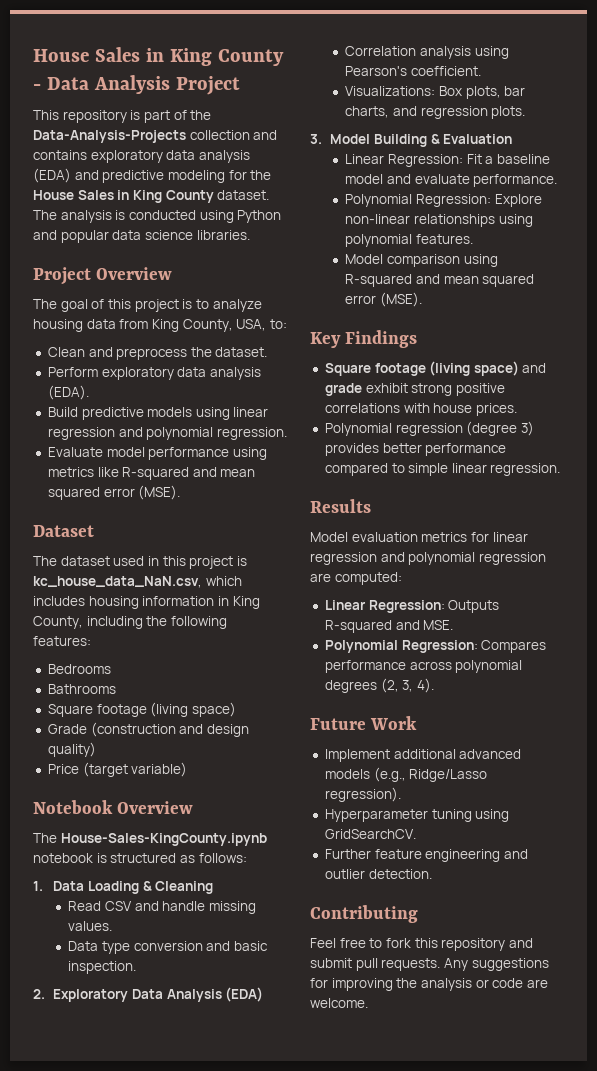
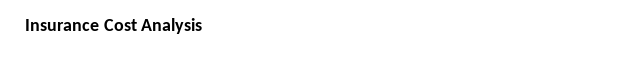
- House Sales in King County - Data Analysis Project
- This repository is part of the Data-Analysis-Projects collection and contains exploratory data analysis (EDA) and predictive modeling for the House Sales in King County dataset. The analysis is conducted using Python and popular data science libraries.
- Project Overview
- The goal of this project is to analyze housing data from King County, USA, to:
- Clean and preprocess the dataset.
- Perform exploratory data analysis (EDA).
- Build predictive models using linear regression and polynomial regression.
- Evaluate model performance using metrics like R-squared and mean squared error (MSE).
- Dataset
- The dataset used in this project is kc_house_data_NaN.csv, which includes housing information in King County, including the following features:
- Bedrooms
- Bathrooms
- Square footage (living space)
- Grade (construction and design quality)
- Price (target variable)
- Notebook Overview
- The House-Sales-KingCounty.ipynb notebook is structured as follows:
- 1. Data Loading & Cleaning
- Read CSV and handle missing values.
- Data type conversion and basic inspection.
- 2. Exploratory Data Analysis (EDA)
- Correlation analysis using Pearson's coefficient.
- Visualizations: Box plots, bar charts, and regression plots.
- 3. Model Building & Evaluation
- Linear Regression: Fit a baseline model and evaluate performance.
- Polynomial Regression: Explore non-linear relationships using polynomial features.
- Model comparison using R-squared and mean squared error (MSE).
- Key Findings
- Square footage (living space) and grade exhibit strong positive correlations with house prices.
- Polynomial regression (degree 3) provides better performance compared to simple linear regression.
- Results
- Model evaluation metrics for linear regression and polynomial regression are computed:
- Linear Regression: Outputs R-squared and MSE.
- Polynomial Regression: Compares performance across polynomial degrees (2, 3, 4).
- Future Work
- Implement additional advanced models (e.g., Ridge/Lasso regression).
- Hyperparameter tuning using GridSearchCV.
- Further feature engineering and outlier detection.
- Contributing
- Feel free to fork this repository and submit pull requests. Any suggestions for improving the analysis or code are welcome.
+ Insurance Cost Analysis

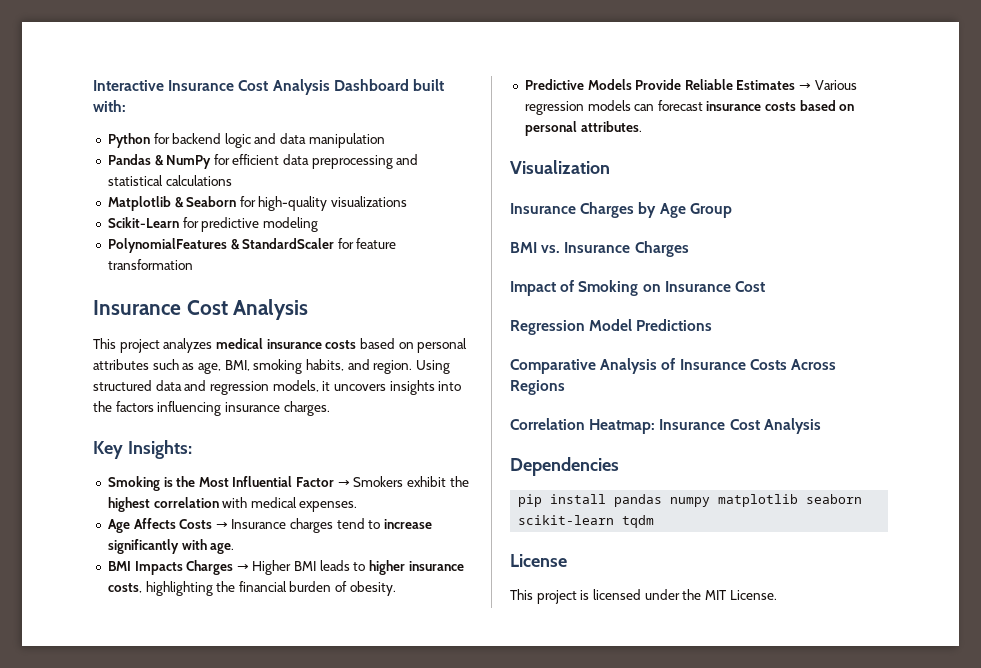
+ Interactive Insurance Cost Analysis Dashboard built with:
+ Python for backend logic and data manipulation
+ Pandas & NumPy for efficient data preprocessing and statistical calculations
+ Matplotlib & Seaborn for high-quality visualizations
+ Scikit-Learn for predictive modeling
+ PolynomialFeatures & StandardScaler for feature transformation
  Insurance Cost Analysis
+ This project analyzes medical insurance costs based on personal attributes such as age, BMI, smoking habits, and region. Using structured data and regression models, it uncovers insights into the factors influencing insurance charges.
+ Key Insights:
+ Smoking is the Most Influential Factor → Smokers exhibit the highest correlation with medical expenses.
+ Age Affects Costs → Insurance charges tend to increase significantly with age.
+ BMI Impacts Charges → Higher BMI leads to higher insurance costs, highlighting the financial burden of obesity.
+ Predictive Models Provide Reliable Estimates → Various regression models can forecast insurance costs based on personal attributes.
+ Visualization
+ Insurance Charges by Age Group
+ BMI vs. Insurance Charges
+ Impact of Smoking on Insurance Cost
+ Regression Model Predictions
+ Comparative Analysis of Insurance Costs Across Regions
+ Correlation Heatmap: Insurance Cost Analysis
+ Dependencies
+ pip install pandas numpy matplotlib seaborn scikit-learn tqdm
+ License
+ This project is licensed under the MIT License.

